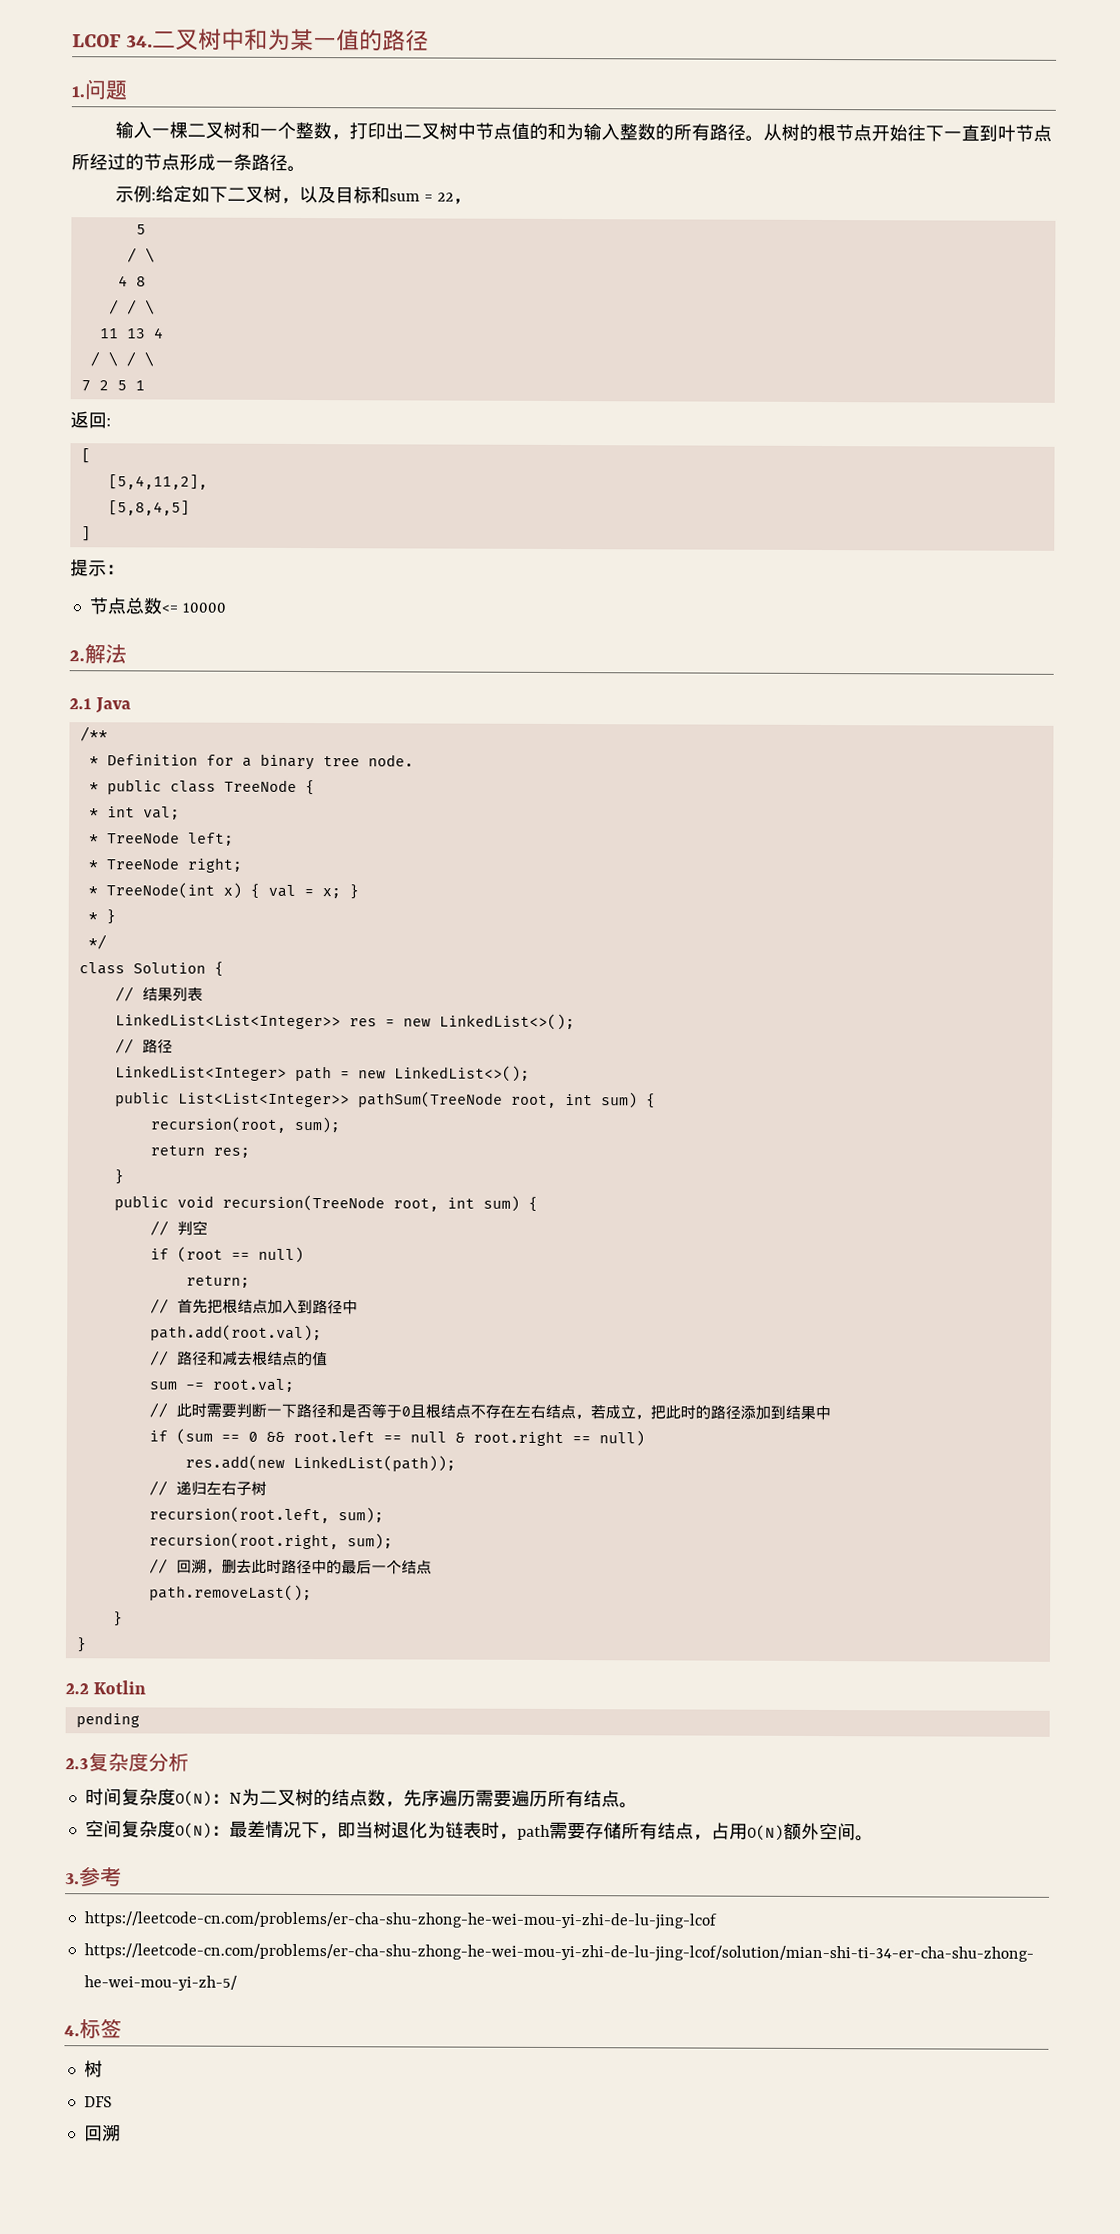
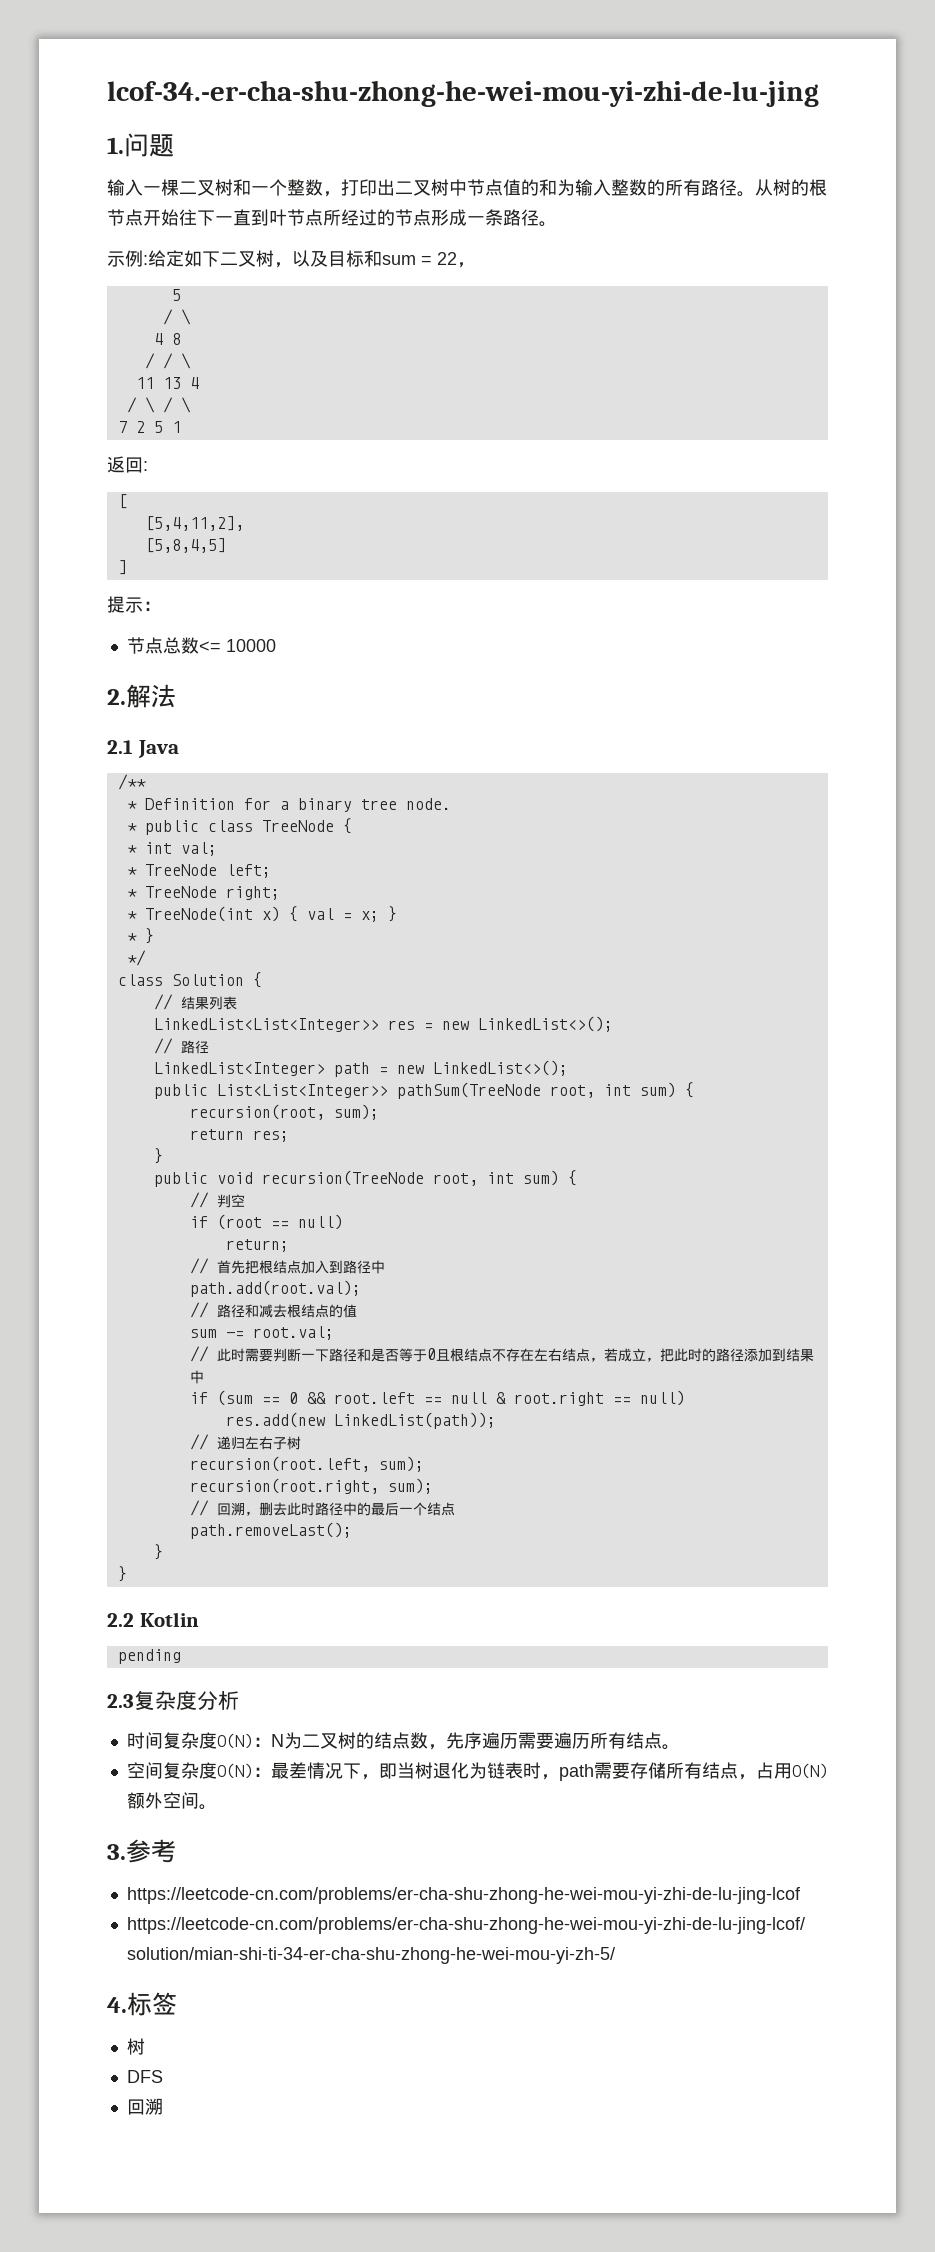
- LCOF 34.二叉树中和为某一值的路径
+ lcof-34.-er-cha-shu-zhong-he-wei-mou-yi-zhi-de-lu-jing

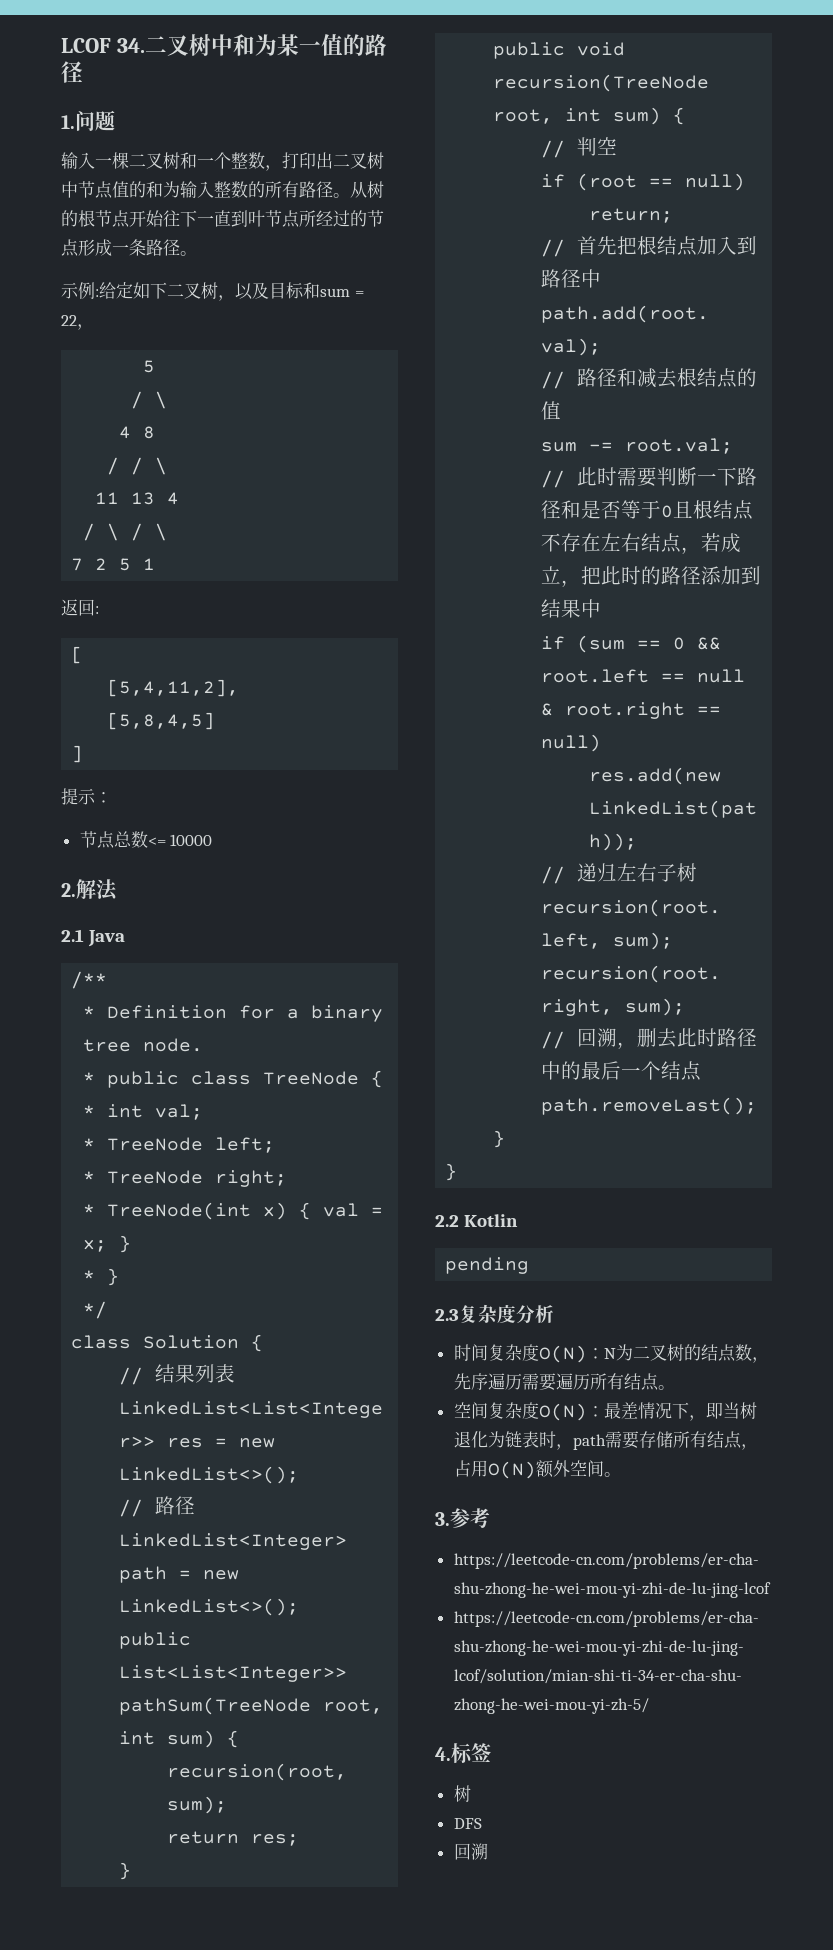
- lcof-34.-er-cha-shu-zhong-he-wei-mou-yi-zhi-de-lu-jing
+ LCOF 34.二叉树中和为某一值的路径

